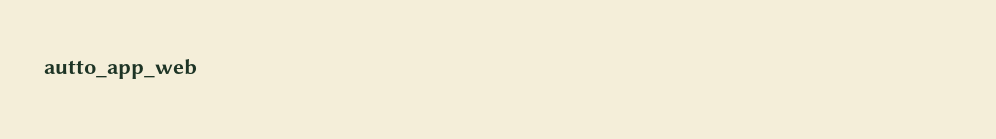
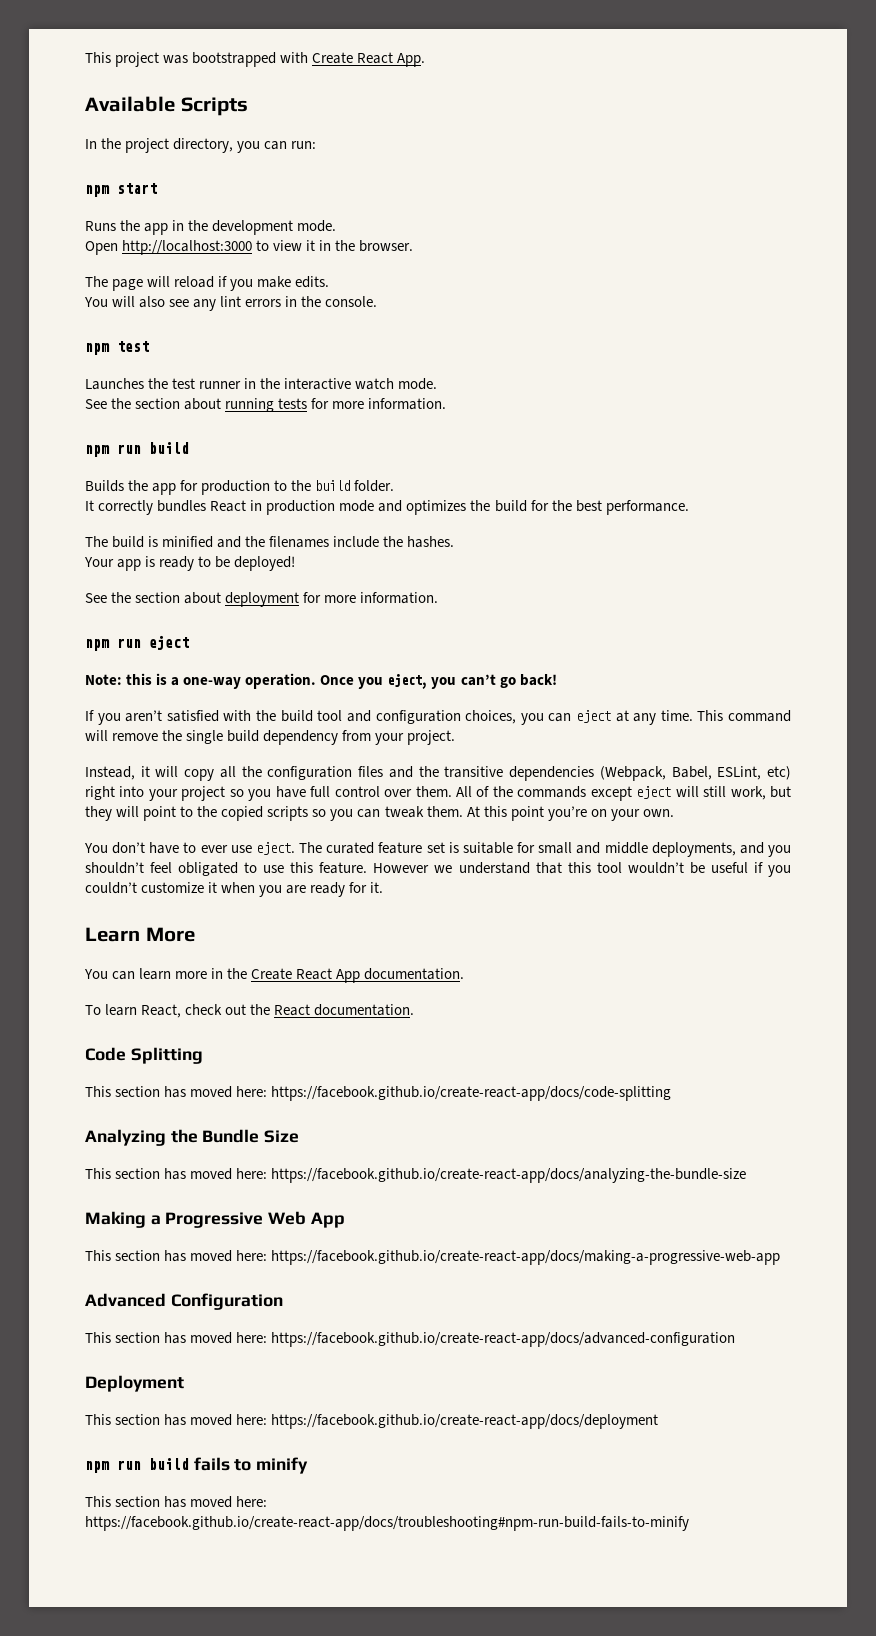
- autto_app_web
+ This project was bootstrapped with Create React App.
+ Available Scripts
+ In the project directory, you can run:
+ npm start
+ Runs the app in the development mode.
+ Open http://localhost:3000 to view it in the browser.
+ The page will reload if you make edits.
+ You will also see any lint errors in the console.
+ npm test
+ Launches the test runner in the interactive watch mode.
+ See the section about running tests for more information.
+ npm run build
+ Builds the app for production to the build folder.
+ It correctly bundles React in production mode and optimizes the build for the best performance.
+ The build is minified and the filenames include the hashes.
+ Your app is ready to be deployed!
+ See the section about deployment for more information.
+ npm run eject
+ Note: this is a one-way operation. Once you eject, you can’t go back!
+ If you aren’t satisfied with the build tool and configuration choices, you can eject at any time. This command will remove the single build dependency from your project.
+ Instead, it will copy all the configuration files and the transitive dependencies (Webpack, Babel, ESLint, etc) right into your project so you have full control over them. All of the commands except eject will still work, but they will point to the copied scripts so you can tweak them. At this point you’re on your own.
+ You don’t have to ever use eject. The curated feature set is suitable for small and middle deployments, and you shouldn’t feel obligated to use this feature. However we understand that this tool wouldn’t be useful if you couldn’t customize it when you are ready for it.
+ Learn More
+ You can learn more in the Create React App documentation.
+ To learn React, check out the React documentation.
+ Code Splitting
+ This section has moved here: https://facebook.github.io/create-react-app/docs/code-splitting
+ Analyzing the Bundle Size
+ This section has moved here: https://facebook.github.io/create-react-app/docs/analyzing-the-bundle-size
+ Making a Progressive Web App
+ This section has moved here: https://facebook.github.io/create-react-app/docs/making-a-progressive-web-app
+ Advanced Configuration
+ This section has moved here: https://facebook.github.io/create-react-app/docs/advanced-configuration
+ Deployment
+ This section has moved here: https://facebook.github.io/create-react-app/docs/deployment
+ npm run build fails to minify
+ This section has moved here: https://facebook.github.io/create-react-app/docs/troubleshooting#npm-run-build-fails-to-minify

